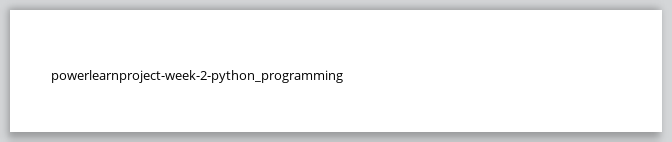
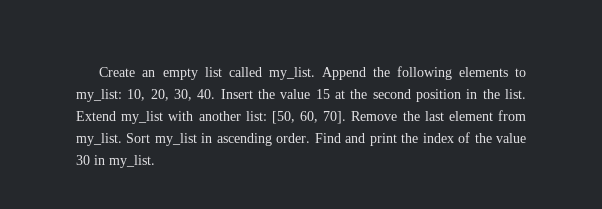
- powerlearnproject-week-2-python_programming
+ Create an empty list called my_list. Append the following elements to my_list: 10, 20, 30, 40. Insert the value 15 at the second position in the list. Extend my_list with another list: [50, 60, 70]. Remove the last element from my_list. Sort my_list in ascending order. Find and print the index of the value 30 in my_list.

